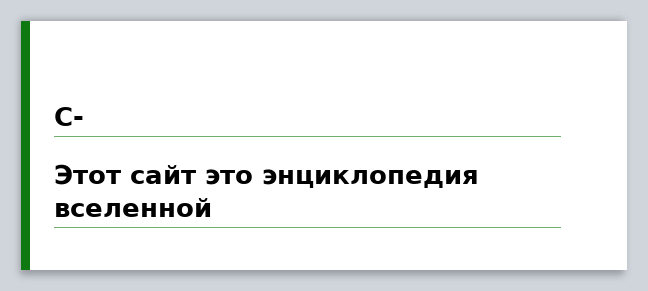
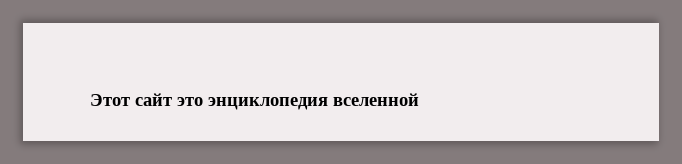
- C-

